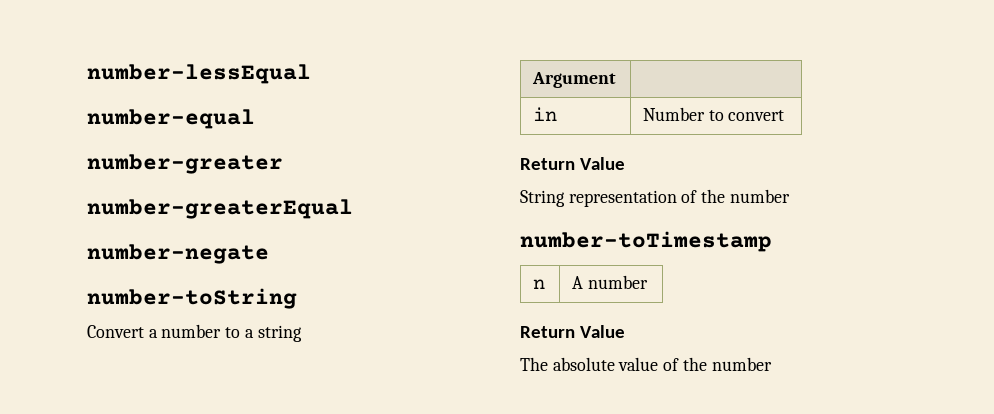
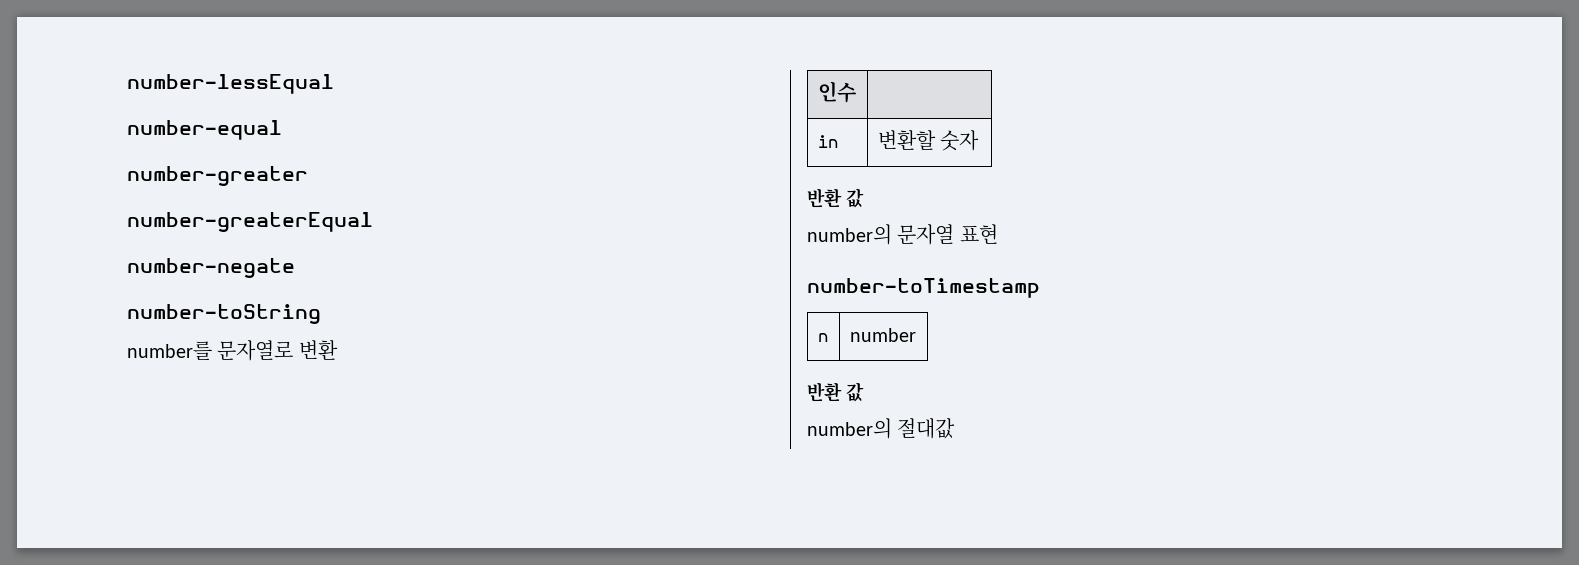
- Convert a number to a string
- Argument |
- in | Number to convert
- Return Value
- String representation of the number
+ number를 문자열로 변환
+ 인수 |
+ in | 변환할 숫자
+ 반환 값
+ number의 문자열 표현
- n | A number
- Return Value
- The absolute value of the number
+ n | number
+ 반환 값
+ number의 절대값

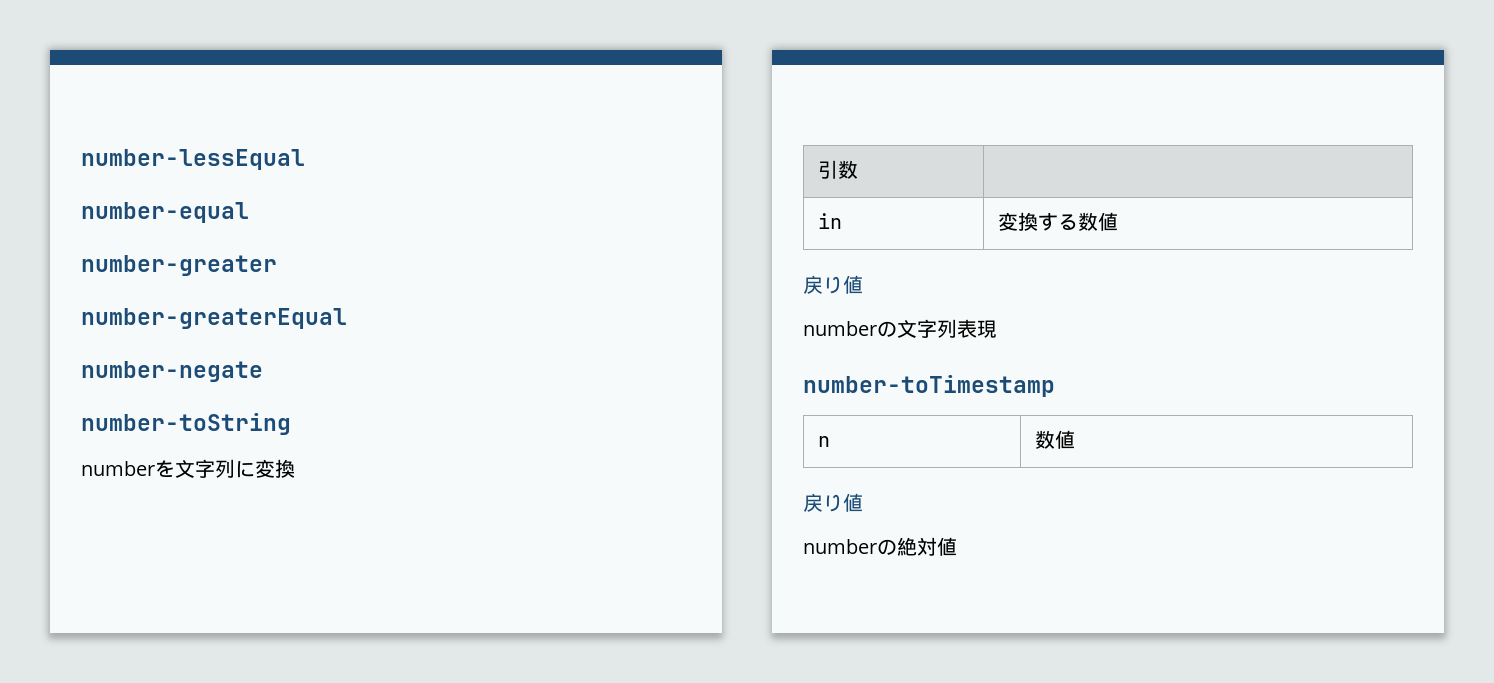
- number를 문자열로 변환
- 인수 |
- in | 변환할 숫자
- 반환 값
- number의 문자열 표현
+ numberを文字列に変換
+ 引数 |
+ in | 変換する数値
+ 戻り値
+ numberの文字列表現
- n | number
- 반환 값
- number의 절대값
+ n | 数値
+ 戻り値
+ numberの絶対値

